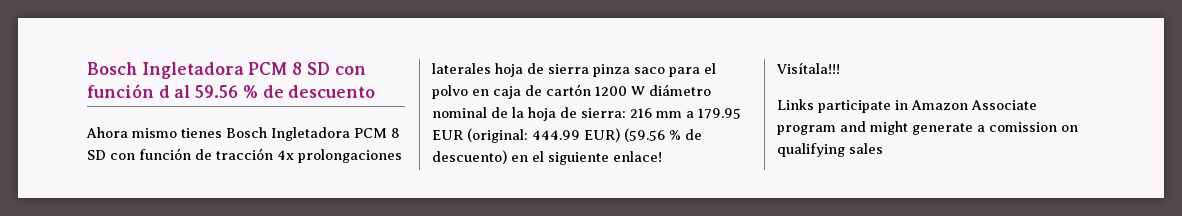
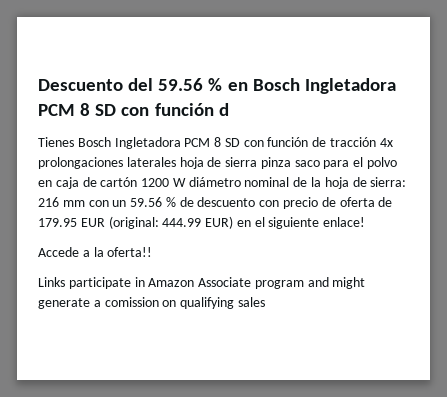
- Bosch Ingletadora PCM 8 SD con función d al 59.56 % de descuento
- Ahora mismo tienes Bosch Ingletadora PCM 8 SD con función de tracción 4x prolongaciones laterales hoja de sierra pinza saco para el polvo en caja de cartón 1200 W diámetro nominal de la hoja de sierra: 216 mm a 179.95 EUR (original: 444.99 EUR) (59.56 % de descuento) en el siguiente enlace!
+ Descuento del 59.56 % en Bosch Ingletadora PCM 8 SD con función d
+ Tienes Bosch Ingletadora PCM 8 SD con función de tracción 4x prolongaciones laterales hoja de sierra pinza saco para el polvo en caja de cartón 1200 W diámetro nominal de la hoja de sierra: 216 mm con un 59.56 % de descuento con precio de oferta de 179.95 EUR (original: 444.99 EUR) en el siguiente enlace!
- Visítala!!!
+ Accede a la oferta!!

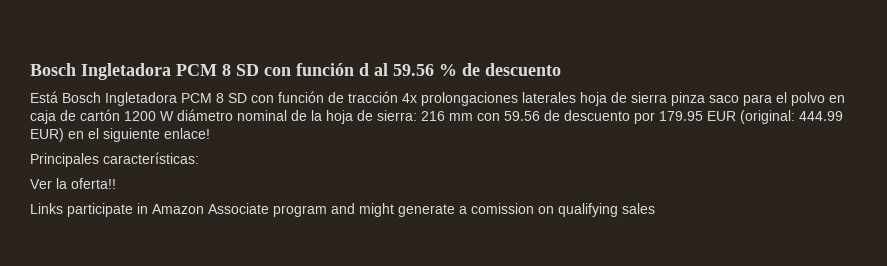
- Descuento del 59.56 % en Bosch Ingletadora PCM 8 SD con función d
- Tienes Bosch Ingletadora PCM 8 SD con función de tracción 4x prolongaciones laterales hoja de sierra pinza saco para el polvo en caja de cartón 1200 W diámetro nominal de la hoja de sierra: 216 mm con un 59.56 % de descuento con precio de oferta de 179.95 EUR (original: 444.99 EUR) en el siguiente enlace!
+ Bosch Ingletadora PCM 8 SD con función d al 59.56 % de descuento
+ Está Bosch Ingletadora PCM 8 SD con función de tracción 4x prolongaciones laterales hoja de sierra pinza saco para el polvo en caja de cartón 1200 W diámetro nominal de la hoja de sierra: 216 mm con 59.56 de descuento por 179.95 EUR (original: 444.99 EUR) en el siguiente enlace!
- Accede a la oferta!!
+ Principales características:
+ Ver la oferta!!

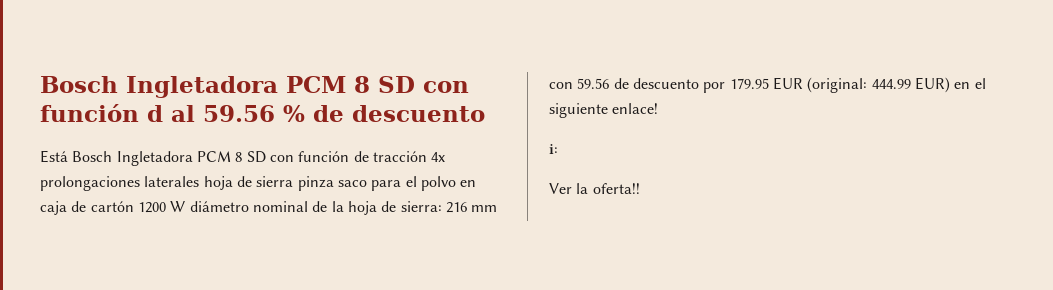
- Principales características:
+ ℹ:
- Links participate in Amazon Associate program and might generate a comission on qualifying sales

